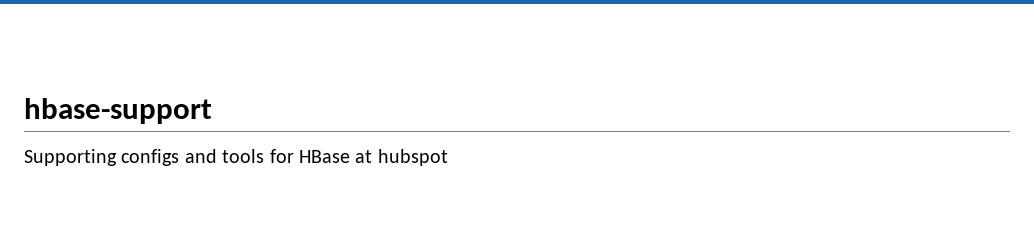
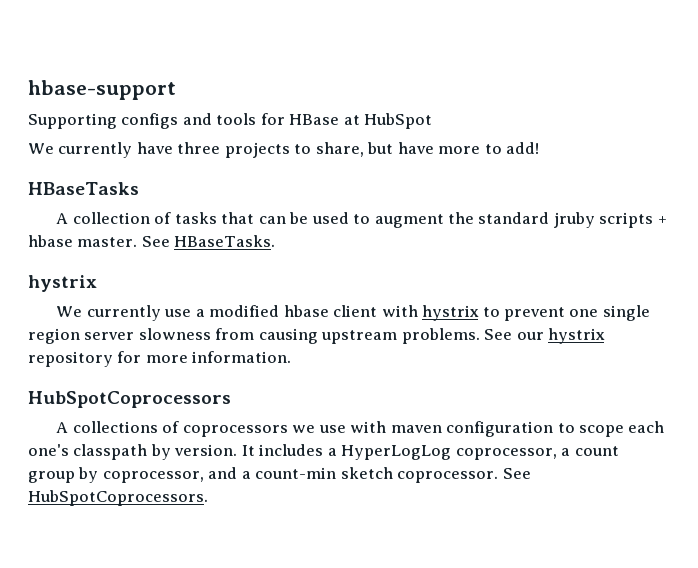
- Supporting configs and tools for HBase at hubspot
+ Supporting configs and tools for HBase at HubSpot
+ We currently have three projects to share, but have more to add!
+ HBaseTasks
+ A collection of tasks that can be used to augment the standard jruby scripts + hbase master. See HBaseTasks.
+ hystrix
+ We currently use a modified hbase client with hystrix to prevent one single region server slowness from causing upstream problems. See our hystrix repository for more information.
+ HubSpotCoprocessors
+ A collections of coprocessors we use with maven configuration to scope each one's classpath by version. It includes a HyperLogLog coprocessor, a count group by coprocessor, and a count-min sketch coprocessor. See HubSpotCoprocessors.

